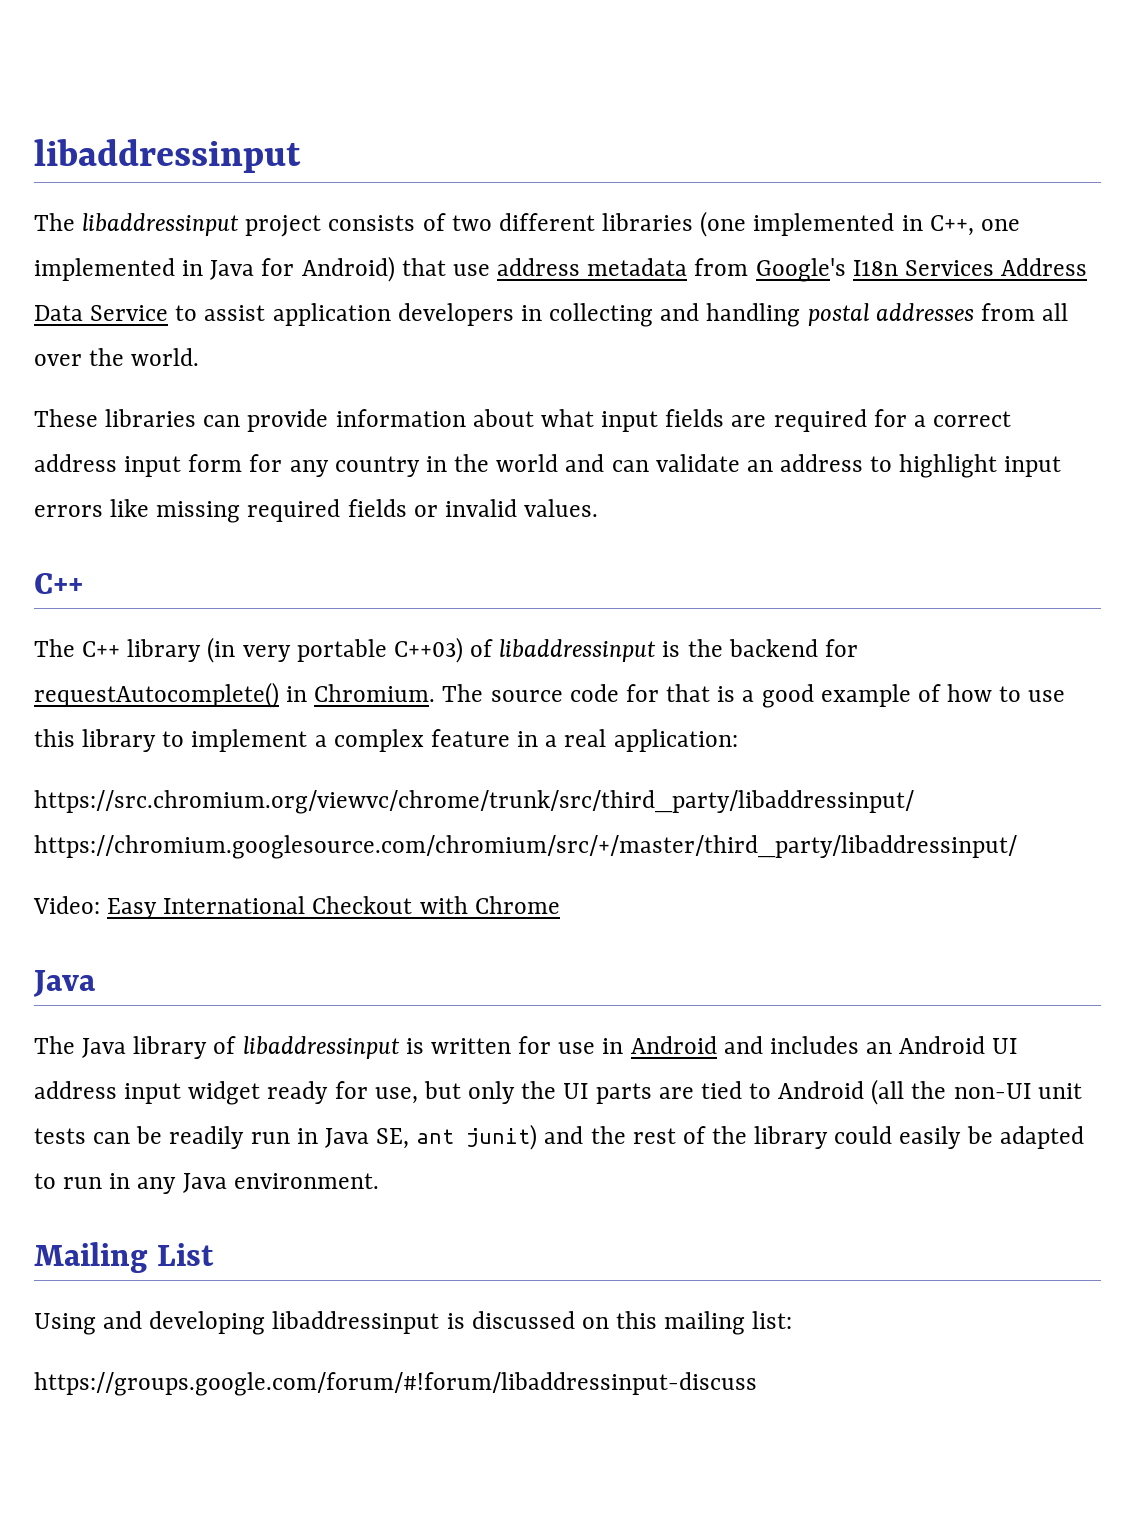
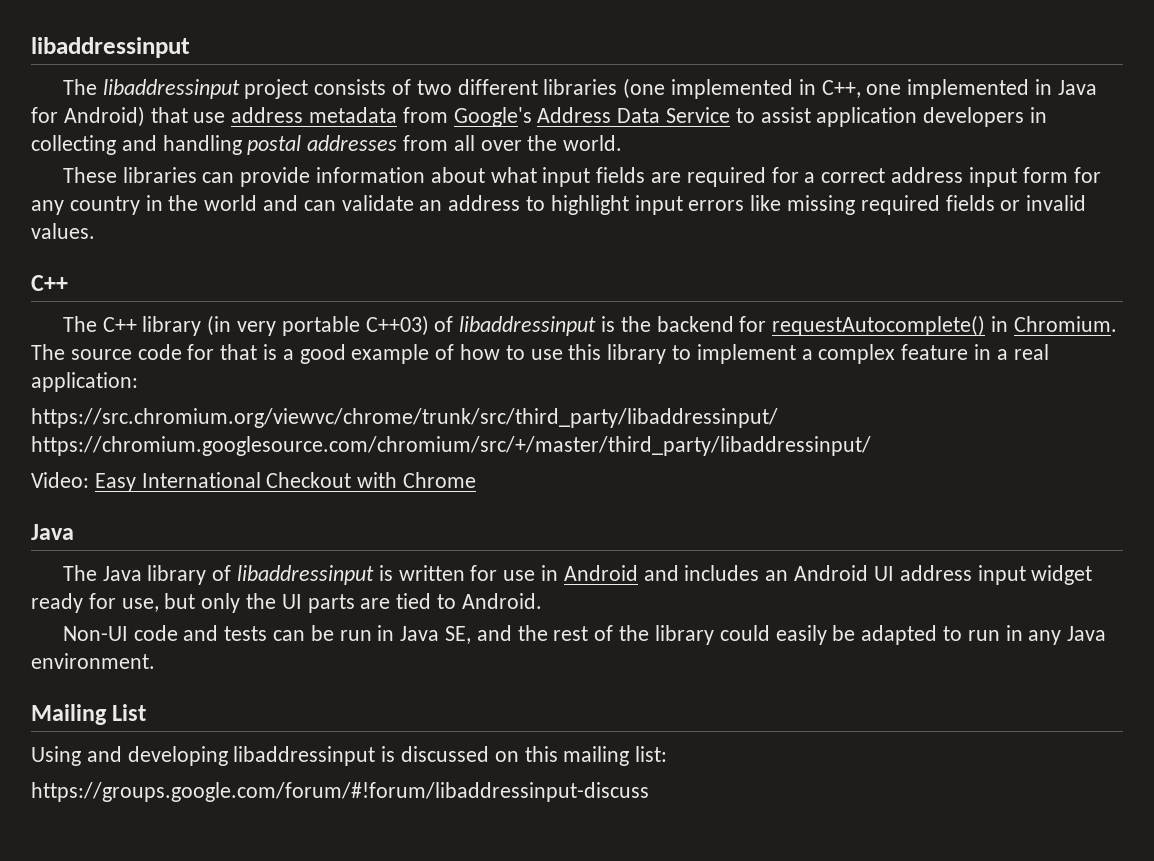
- The libaddressinput project consists of two different libraries (one implemented in C++, one implemented in Java for Android) that use address metadata from Google's I18n Services Address Data Service to assist application developers in collecting and handling postal addresses from all over the world.
+ The libaddressinput project consists of two different libraries (one implemented in C++, one implemented in Java for Android) that use address metadata from Google's Address Data Service to assist application developers in collecting and handling postal addresses from all over the world.
- The Java library of libaddressinput is written for use in Android and includes an Android UI address input widget ready for use, but only the UI parts are tied to Android (all the non-UI unit tests can be readily run in Java SE, ant junit) and the rest of the library could easily be adapted to run in any Java environment.
+ The Java library of libaddressinput is written for use in Android and includes an Android UI address input widget ready for use, but only the UI parts are tied to Android.
+ Non-UI code and tests can be run in Java SE, and the rest of the library could easily be adapted to run in any Java environment.

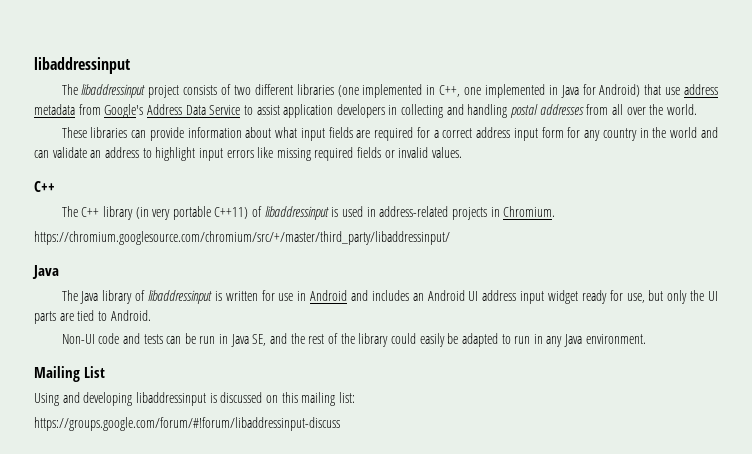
- The C++ library (in very portable C++03) of libaddressinput is the backend for requestAutocomplete() in Chromium. The source code for that is a good example of how to use this library to implement a complex feature in a real application:
- https://src.chromium.org/viewvc/chrome/trunk/src/third_party/libaddressinput/ https://chromium.googlesource.com/chromium/src/+/master/third_party/libaddressinput/
- Video: Easy International Checkout with Chrome
+ The C++ library (in very portable C++11) of libaddressinput is used in address-related projects in Chromium.
+ https://chromium.googlesource.com/chromium/src/+/master/third_party/libaddressinput/

